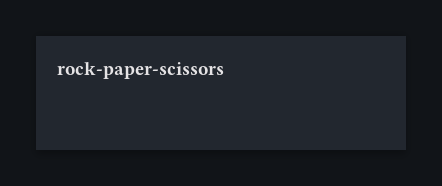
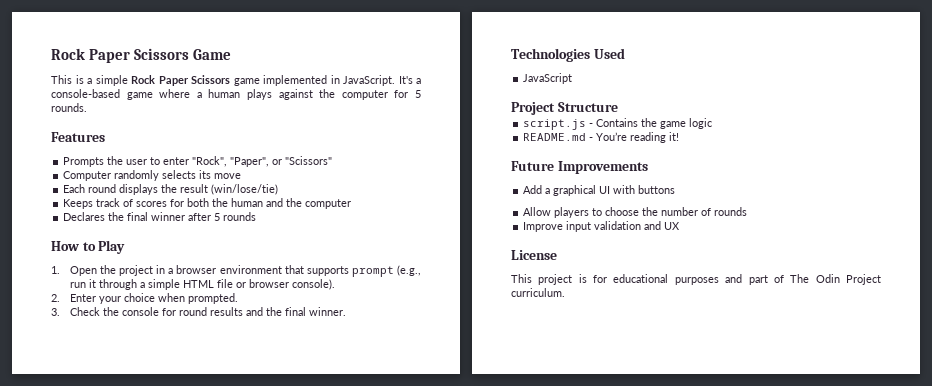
- rock-paper-scissors
+ Rock Paper Scissors Game
+ This is a simple Rock Paper Scissors game implemented in JavaScript. It's a console-based game where a human plays against the computer for 5 rounds.
+ Features
+ Prompts the user to enter "Rock", "Paper", or "Scissors"
+ Computer randomly selects its move
+ Each round displays the result (win/lose/tie)
+ Keeps track of scores for both the human and the computer
+ Declares the final winner after 5 rounds
+ How to Play
+ 1. Open the project in a browser environment that supports prompt (e.g., run it through a simple HTML file or browser console).
+ 2. Enter your choice when prompted.
+ 3. Check the console for round results and the final winner.
+ Technologies Used
+ JavaScript
+ Project Structure
+ script.js - Contains the game logic
+ README.md - You’re reading it!
+ Future Improvements
+ Add a graphical UI with buttons
+ Allow players to choose the number of rounds
+ Improve input validation and UX
+ License
+ This project is for educational purposes and part of The Odin Project curriculum.

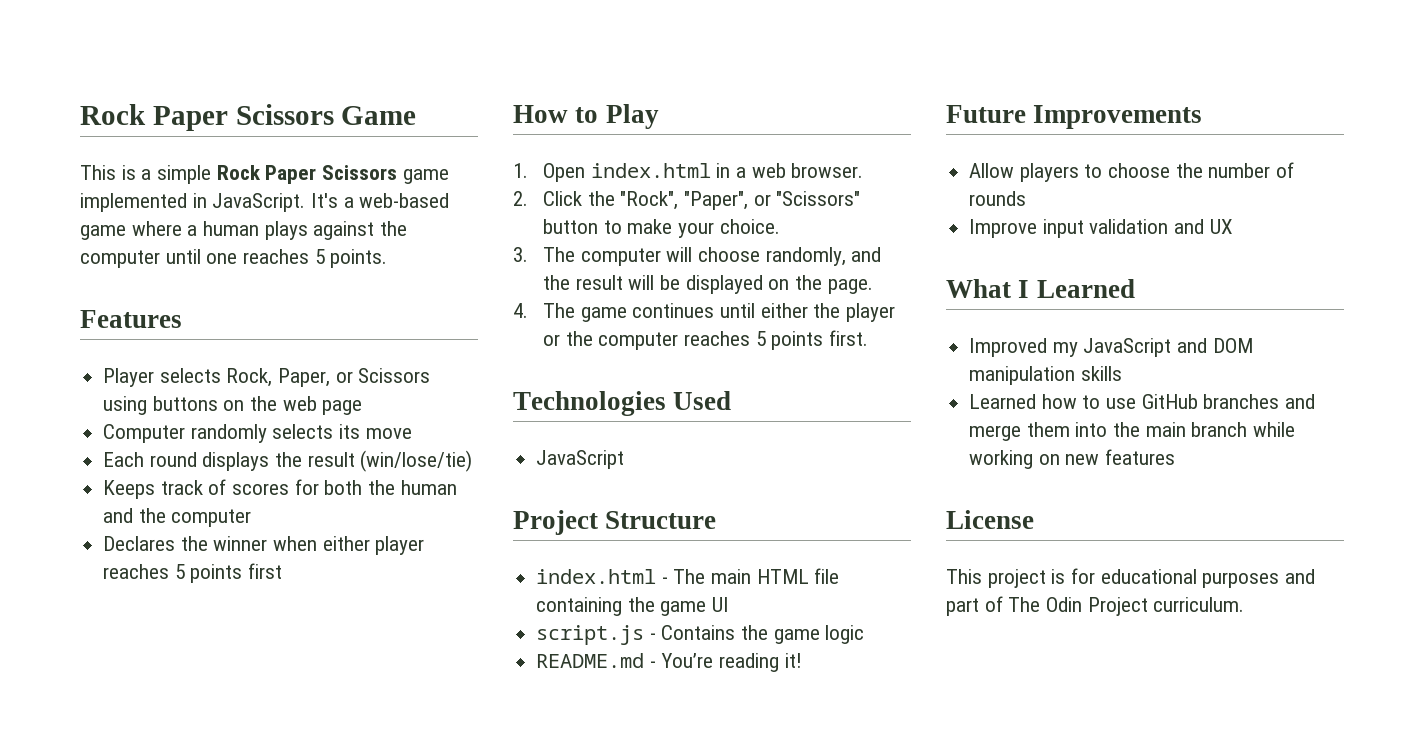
- It's a console-based game where a human plays against the computer for 5 rounds.
+ It's a web-based game where a human plays against the computer until one reaches 5 points.
  Features
- Prompts the user to enter "Rock", "Paper", or "Scissors"
+ Player selects Rock, Paper, or Scissors using buttons on the web page
- Declares the final winner after 5 rounds
+ Declares the winner when either player reaches 5 points first
- 1. Open the project in a browser environment that supports prompt (e.g., run it through a simple HTML file or browser console).
- 2. Enter your choice when prompted.
- 3. Check the console for round results and the final winner.
+ 1. Open index.html in a web browser.
+ 2. Click the "Rock", "Paper", or "Scissors" button to make your choice.
+ 3. The computer will choose randomly, and the result will be displayed on the page.
+ 4. The game continues until either the player or the computer reaches 5 points first.
+ index.html - The main HTML file containing the game UI
- Add a graphical UI with buttons
+ What I Learned
+ Improved my JavaScript and DOM manipulation skills
+ Learned how to use GitHub branches and merge them into the main branch while working on new features

